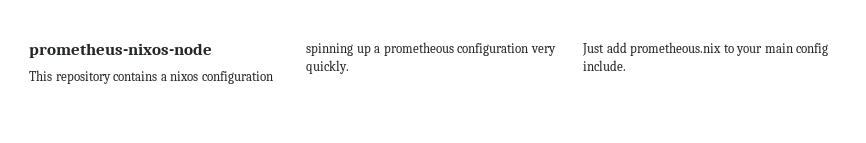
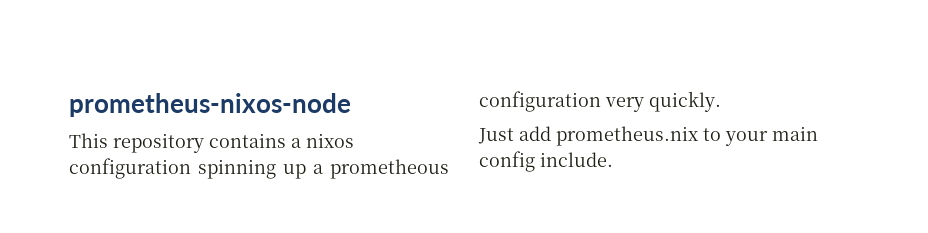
- Just add prometheous.nix to your main config include.
+ Just add prometheus.nix to your main config include.

